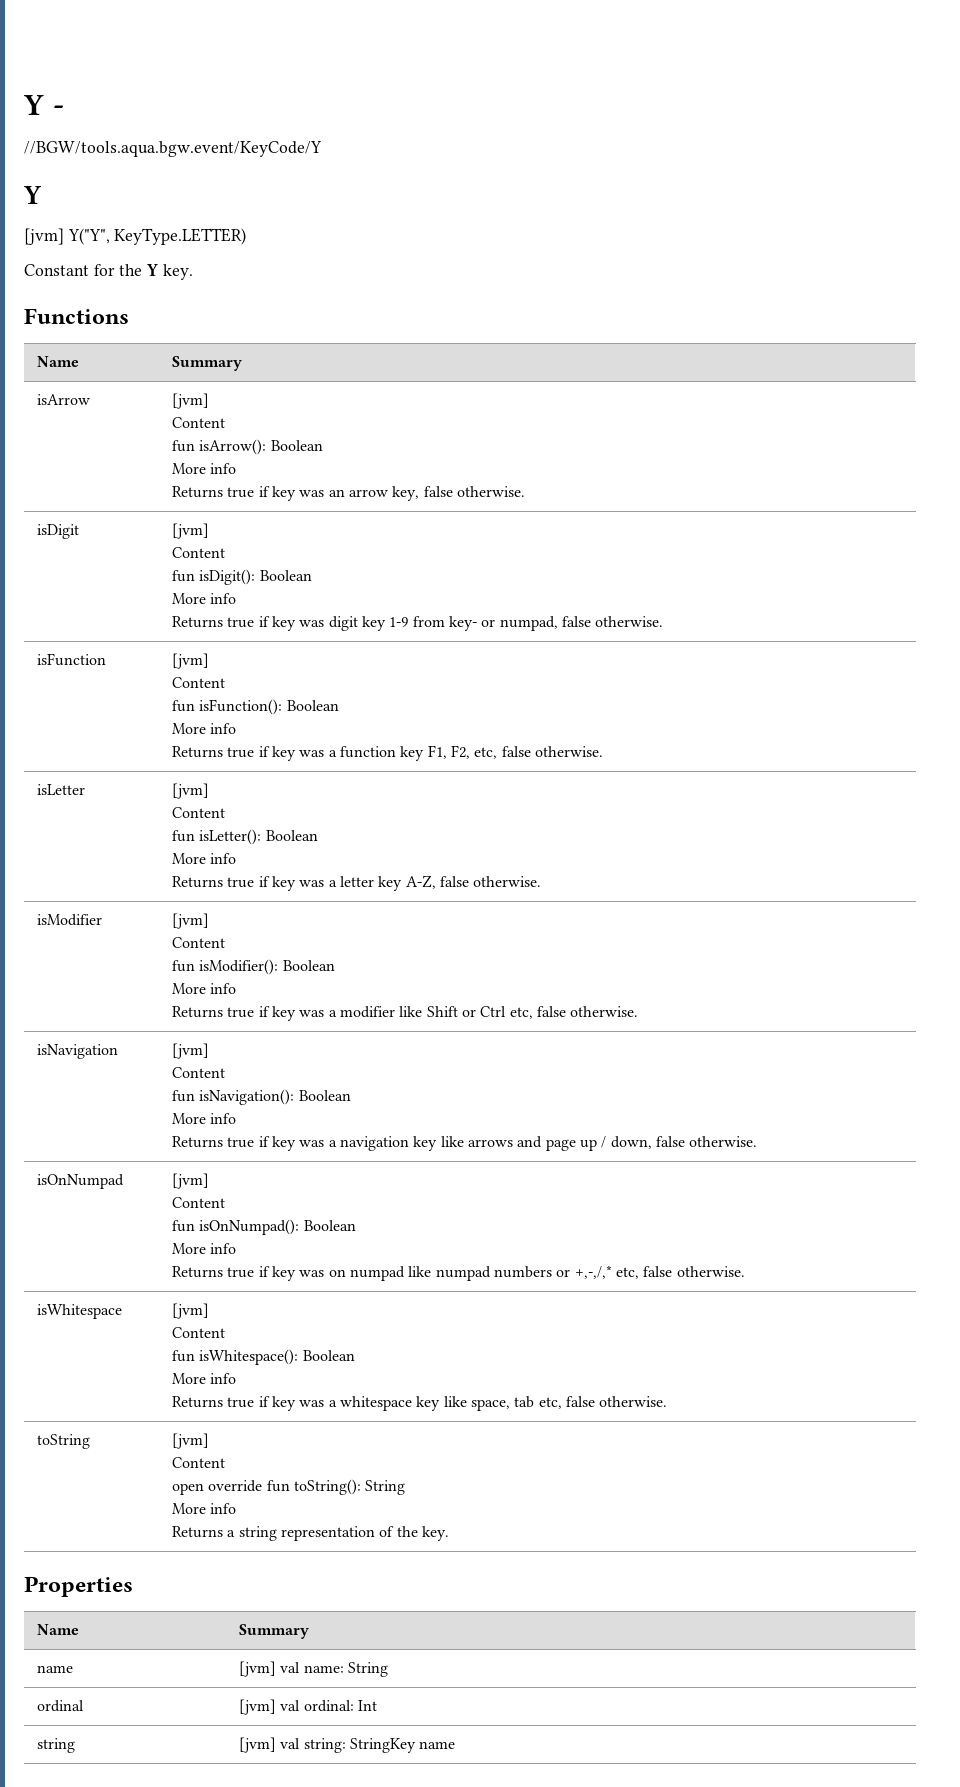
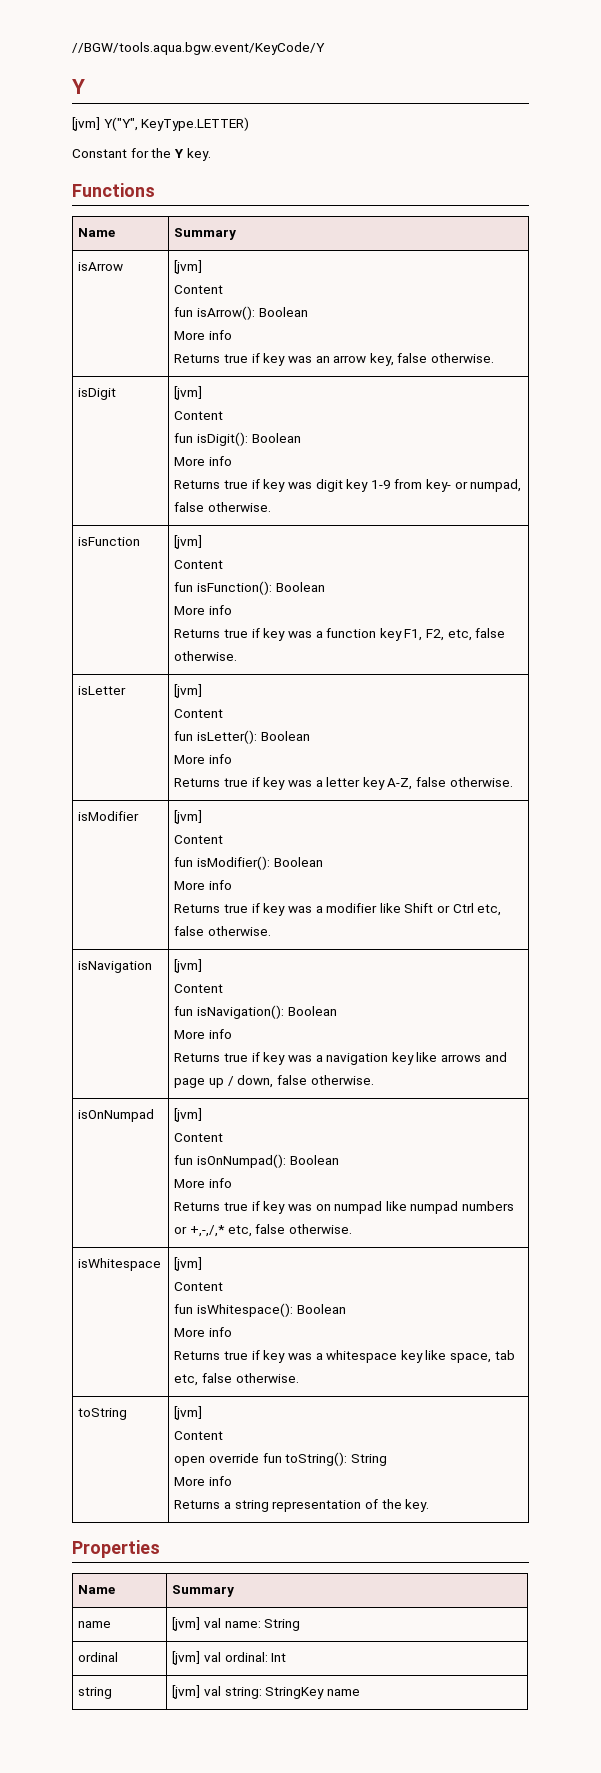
- Y -

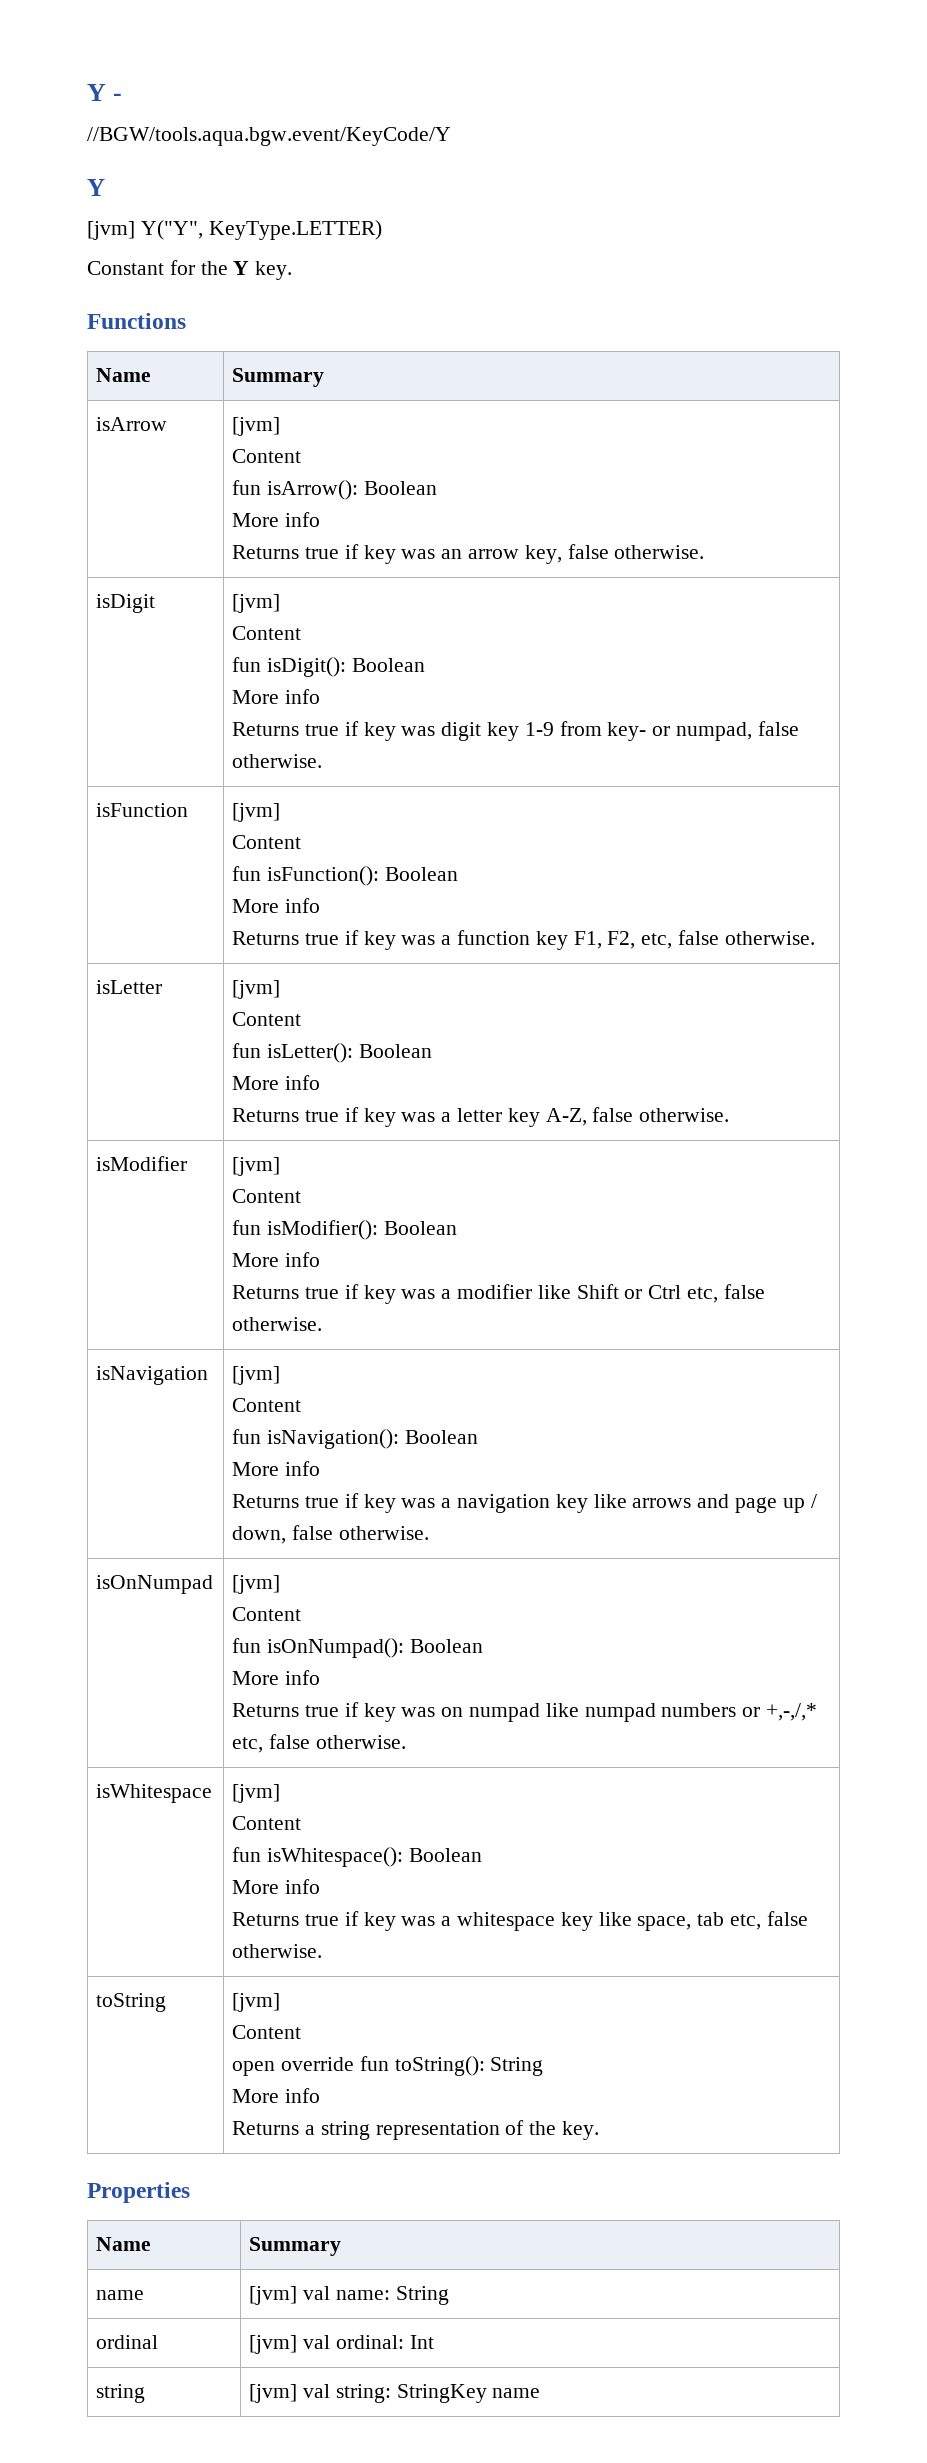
+ Y -

